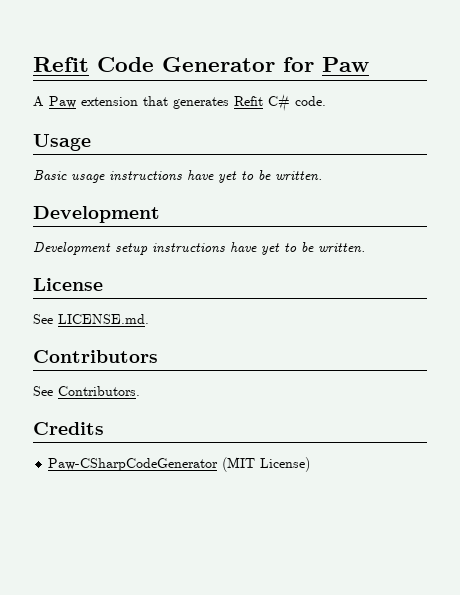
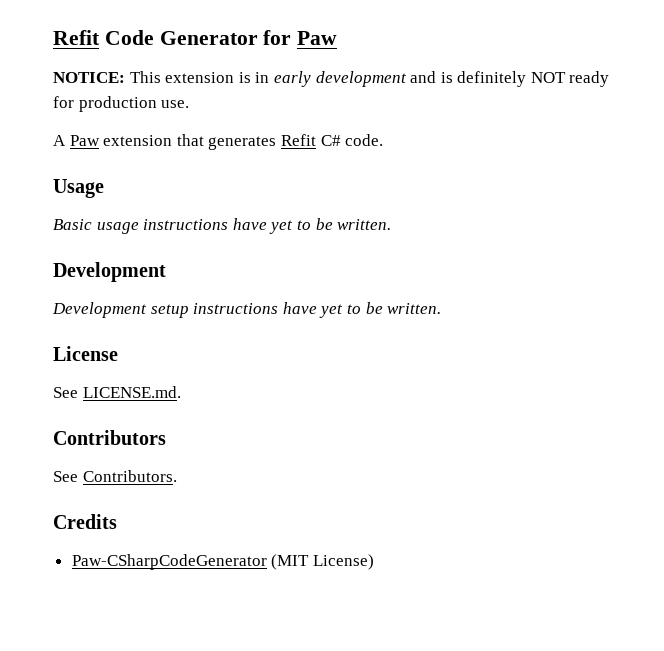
+ NOTICE: This extension is in early development and is definitely NOT ready for production use.

